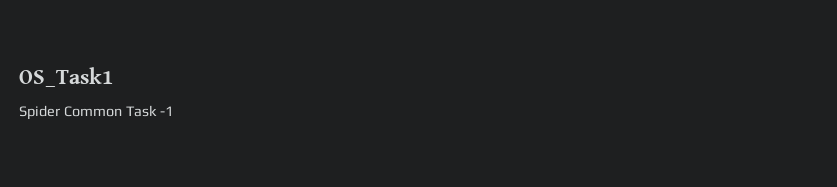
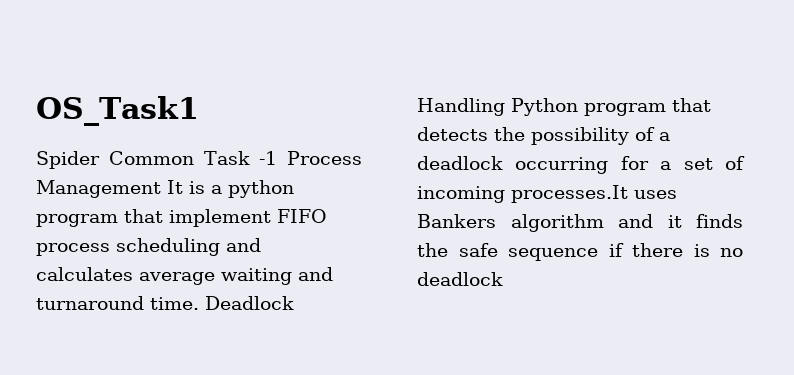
- Spider Common Task -1
+ Spider Common Task -1 Process Management It is a python program that implement FIFO process scheduling and calculates average waiting and turnaround time. Deadlock Handling Python program that detects the possibility of a deadlock occurring for a set of incoming processes.It uses Bankers algorithm and it finds the safe sequence if there is no deadlock

